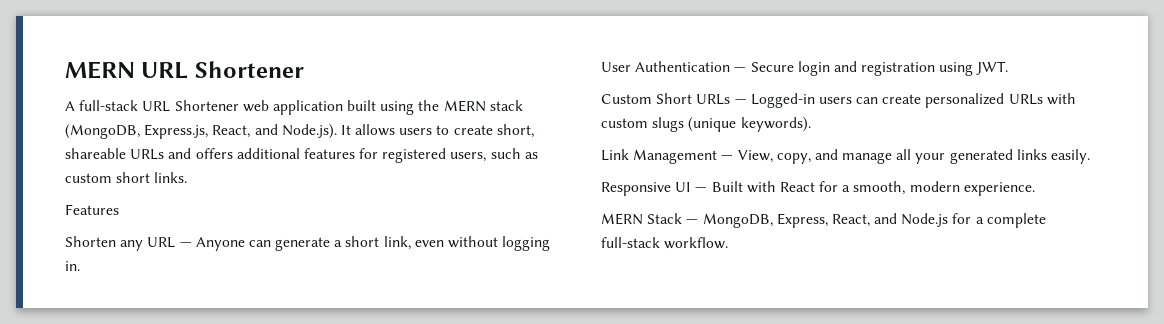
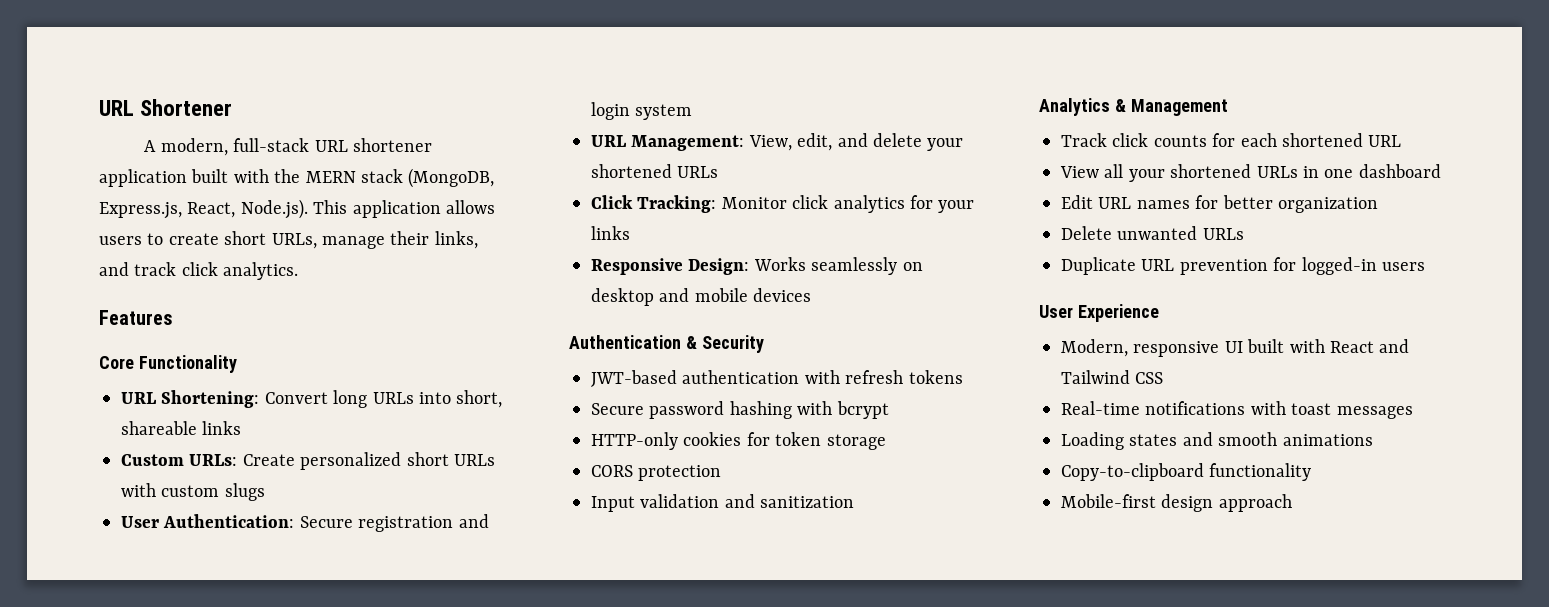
- MERN URL Shortener
+ URL Shortener
- A full-stack URL Shortener web application built using the MERN stack (MongoDB, Express.js, React, and Node.js). It allows users to create short, shareable URLs and offers additional features for registered users, such as custom short links.
+ A modern, full-stack URL shortener application built with the MERN stack (MongoDB, Express.js, React, Node.js). This application allows users to create short URLs, manage their links, and track click analytics.
  Features
- Shorten any URL — Anyone can generate a short link, even without logging in.
- User Authentication — Secure login and registration using JWT.
- Custom Short URLs — Logged-in users can create personalized URLs with custom slugs (unique keywords).
- Link Management — View, copy, and manage all your generated links easily.
- Responsive UI — Built with React for a smooth, modern experience.
- MERN Stack — MongoDB, Express, React, and Node.js for a complete full-stack workflow.
+ Core Functionality
+ URL Shortening: Convert long URLs into short, shareable links
+ Custom URLs: Create personalized short URLs with custom slugs
+ User Authentication: Secure registration and login system
+ URL Management: View, edit, and delete your shortened URLs
+ Click Tracking: Monitor click analytics for your links
+ Responsive Design: Works seamlessly on desktop and mobile devices
+ Authentication & Security
+ JWT-based authentication with refresh tokens
+ Secure password hashing with bcrypt
+ HTTP-only cookies for token storage
+ CORS protection
+ Input validation and sanitization
+ Analytics & Management
+ Track click counts for each shortened URL
+ View all your shortened URLs in one dashboard
+ Edit URL names for better organization
+ Delete unwanted URLs
+ Duplicate URL prevention for logged-in users
+ User Experience
+ Modern, responsive UI built with React and Tailwind CSS
+ Real-time notifications with toast messages
+ Loading states and smooth animations
+ Copy-to-clipboard functionality
+ Mobile-first design approach

